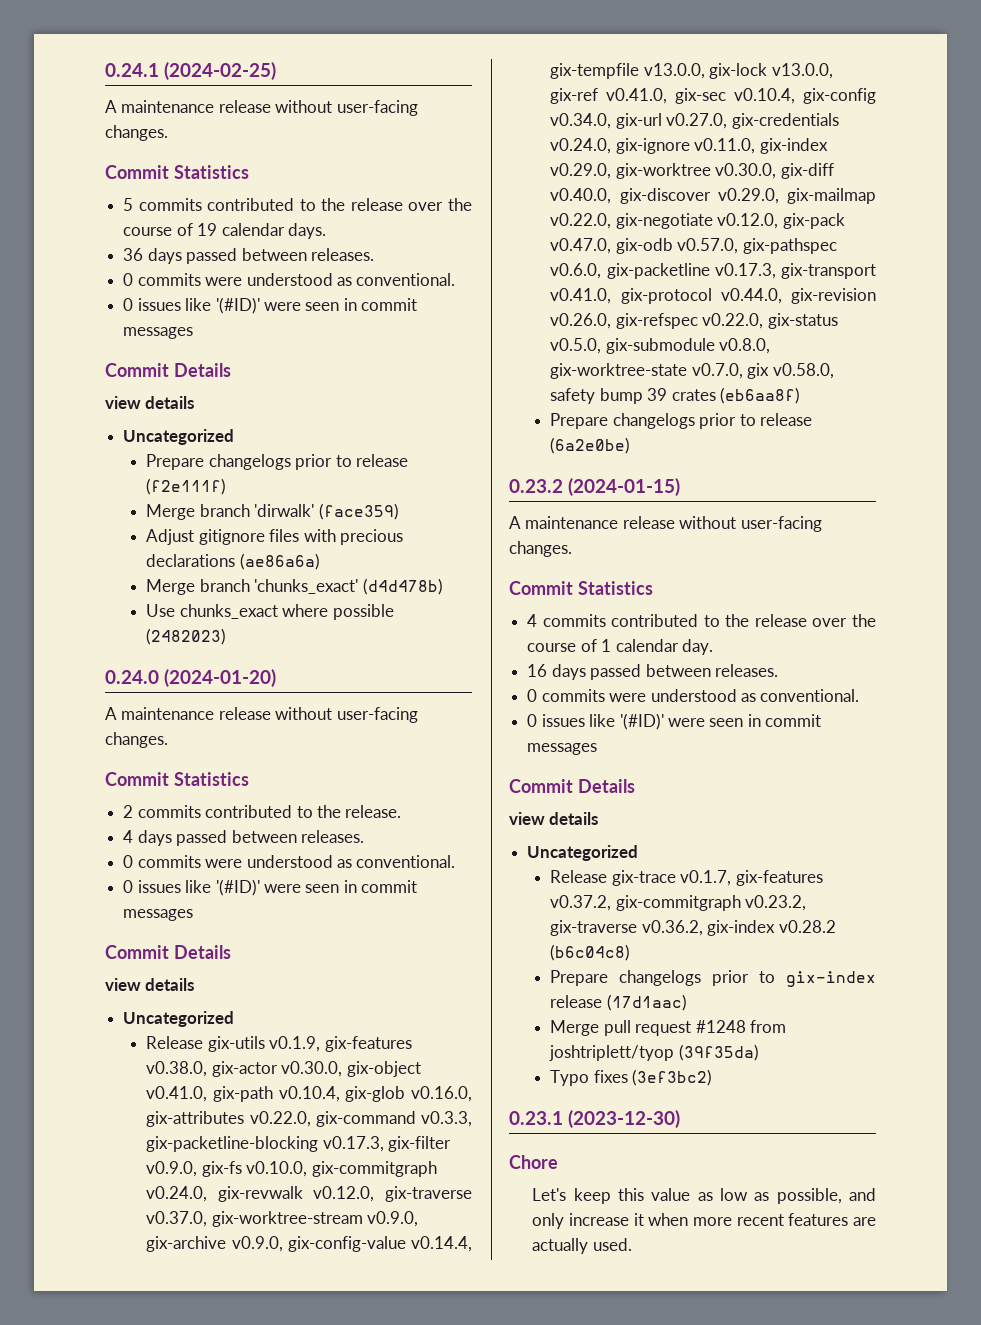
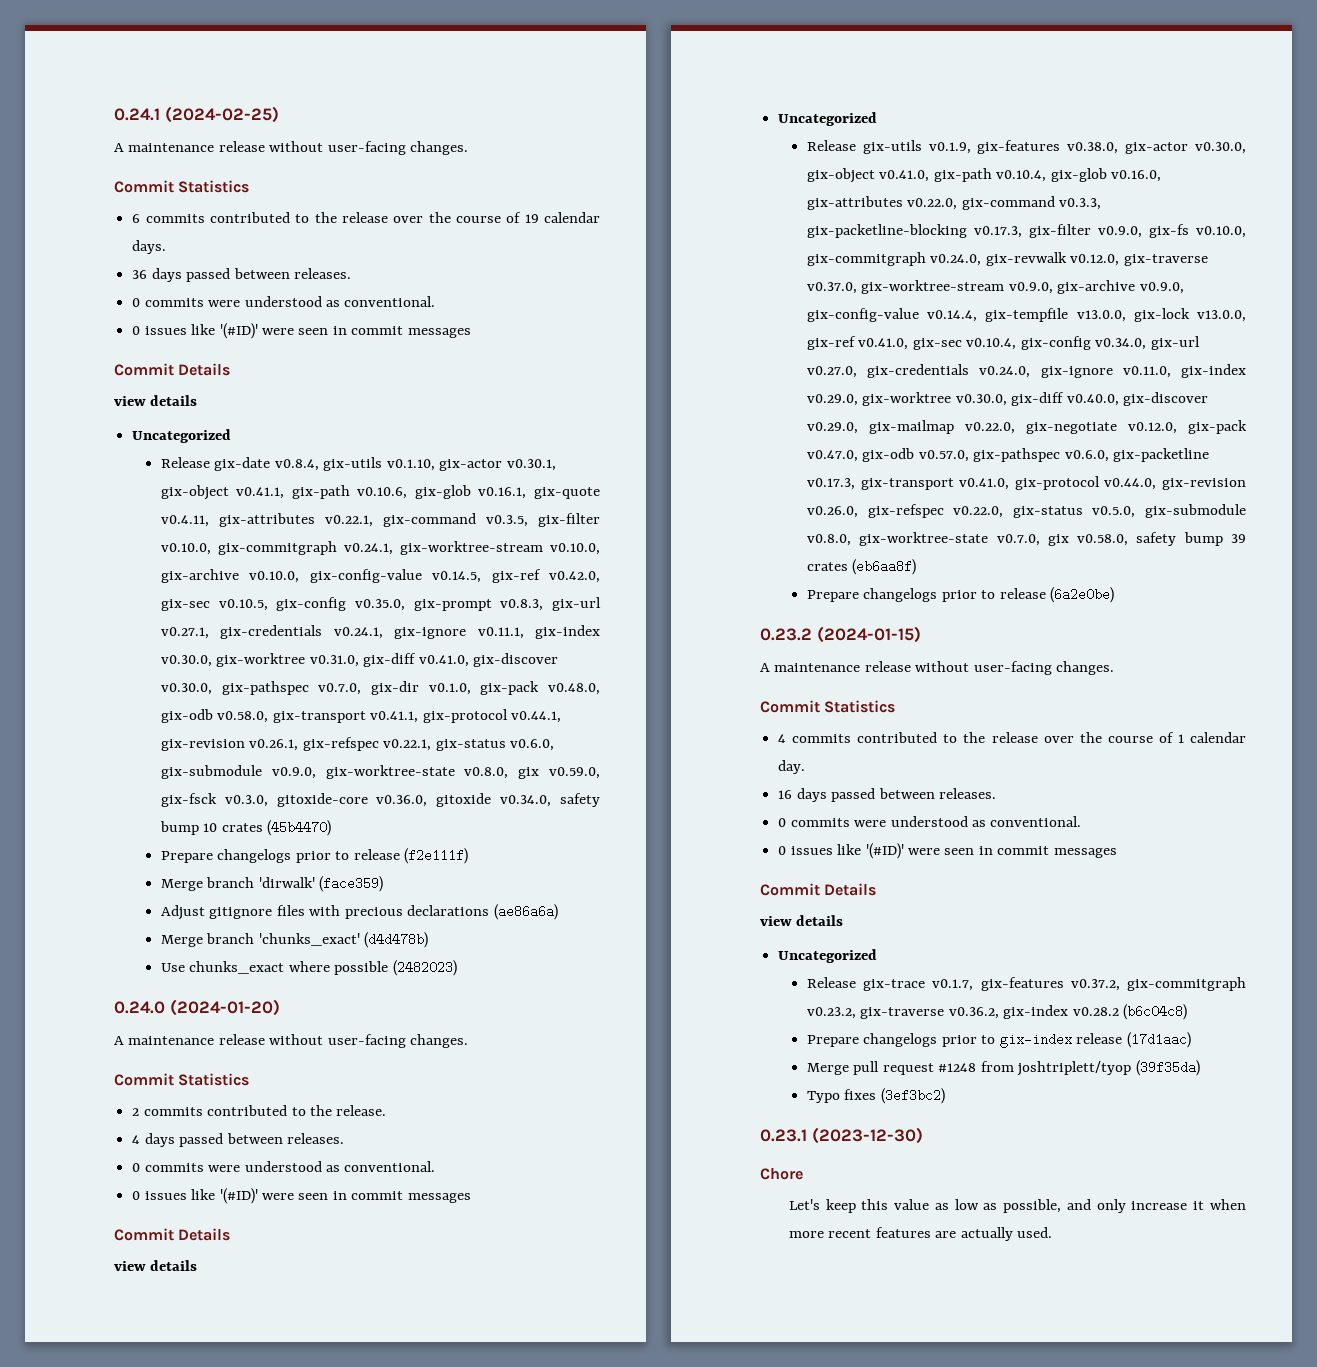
- 5 commits contributed to the release over the course of 19 calendar days.
+ 6 commits contributed to the release over the course of 19 calendar days.
+ Release gix-date v0.8.4, gix-utils v0.1.10, gix-actor v0.30.1, gix-object v0.41.1, gix-path v0.10.6, gix-glob v0.16.1, gix-quote v0.4.11, gix-attributes v0.22.1, gix-command v0.3.5, gix-filter v0.10.0, gix-commitgraph v0.24.1, gix-worktree-stream v0.10.0, gix-archive v0.10.0, gix-config-value v0.14.5, gix-ref v0.42.0, gix-sec v0.10.5, gix-config v0.35.0, gix-prompt v0.8.3, gix-url v0.27.1, gix-credentials v0.24.1, gix-ignore v0.11.1, gix-index v0.30.0, gix-worktree v0.31.0, gix-diff v0.41.0, gix-discover v0.30.0, gix-pathspec v0.7.0, gix-dir v0.1.0, gix-pack v0.48.0, gix-odb v0.58.0, gix-transport v0.41.1, gix-protocol v0.44.1, gix-revision v0.26.1, gix-refspec v0.22.1, gix-status v0.6.0, gix-submodule v0.9.0, gix-worktree-state v0.8.0, gix v0.59.0, gix-fsck v0.3.0, gitoxide-core v0.36.0, gitoxide v0.34.0, safety bump 10 crates (45b4470)

